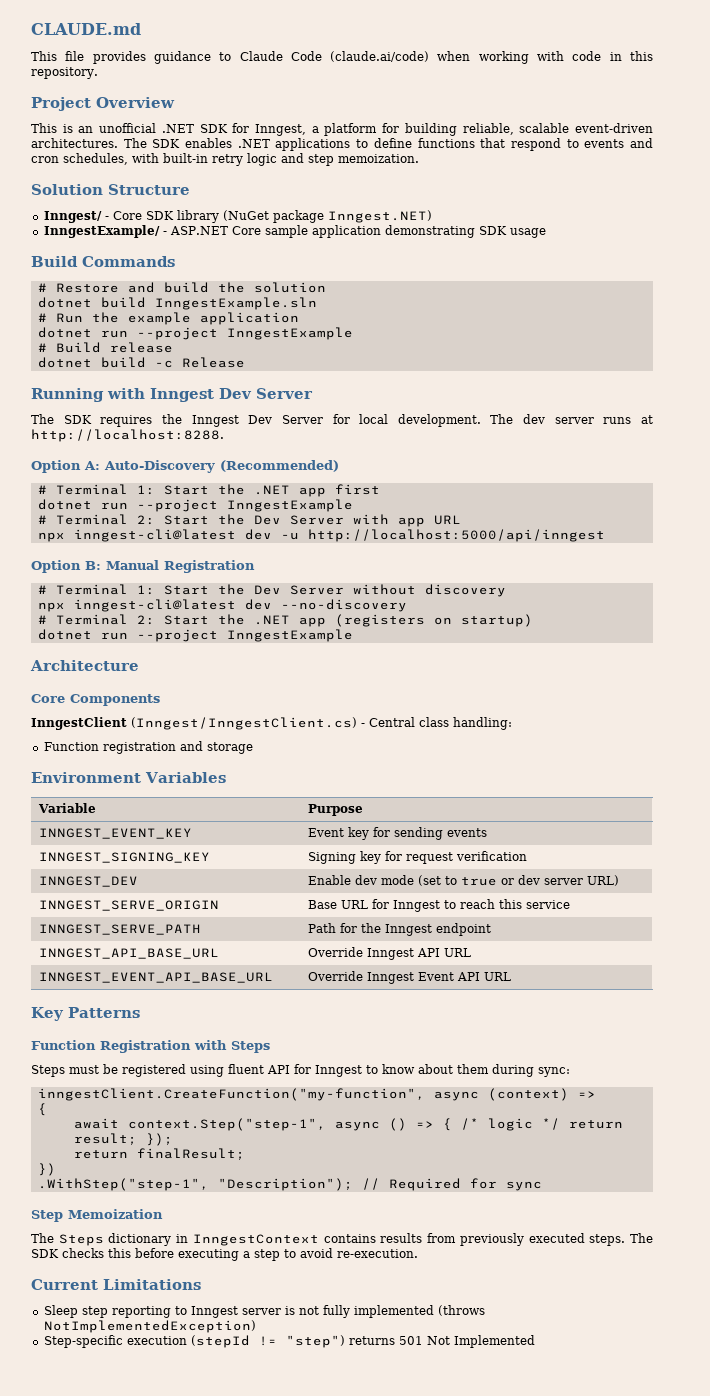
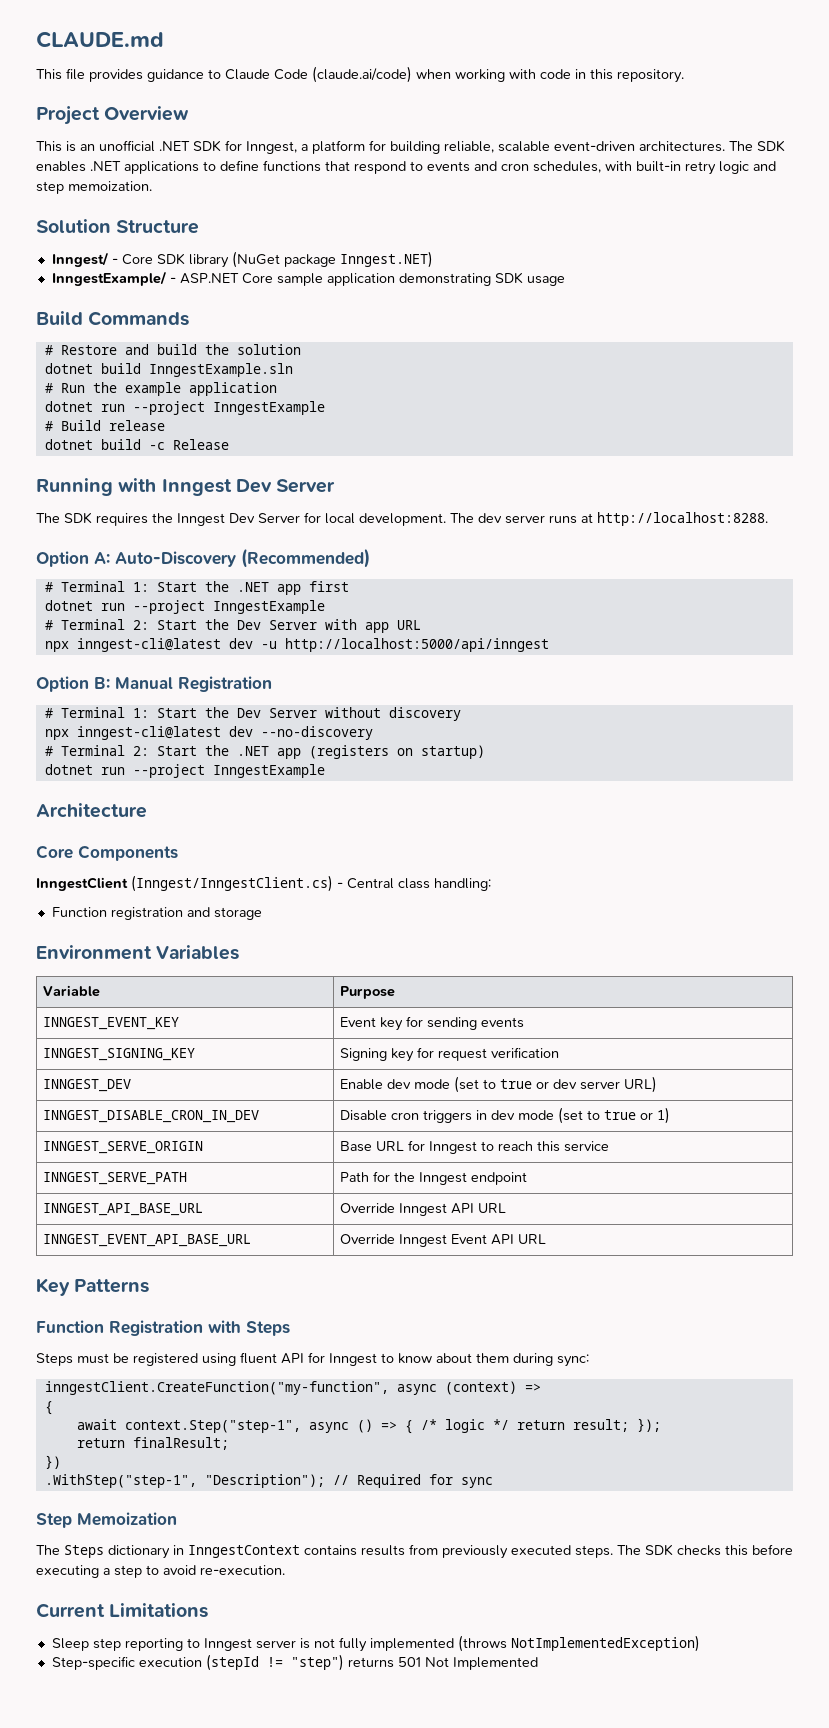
+ INNGEST_DISABLE_CRON_IN_DEV | Disable cron triggers in dev mode (set to true or 1)

